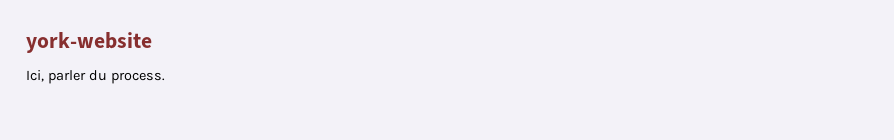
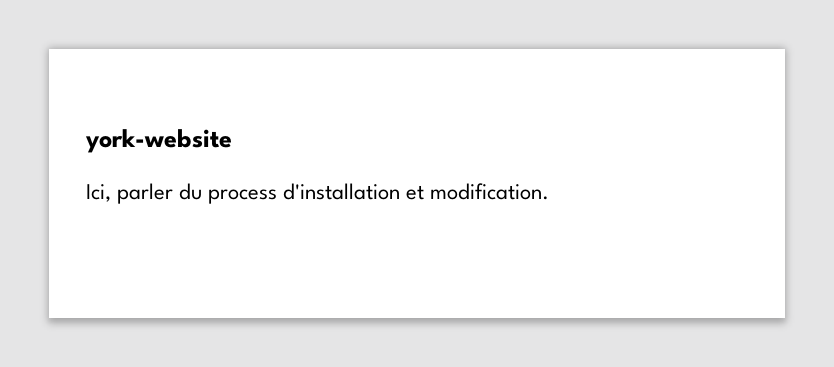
- Ici, parler du process.
+ Ici, parler du process d'installation et modification.

